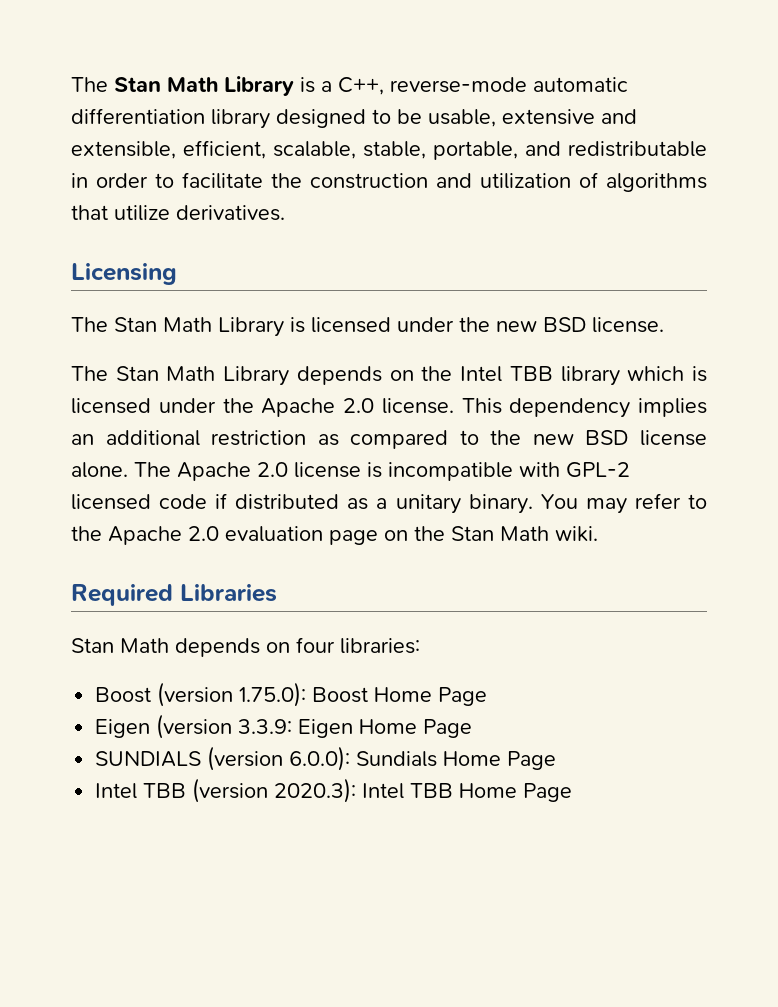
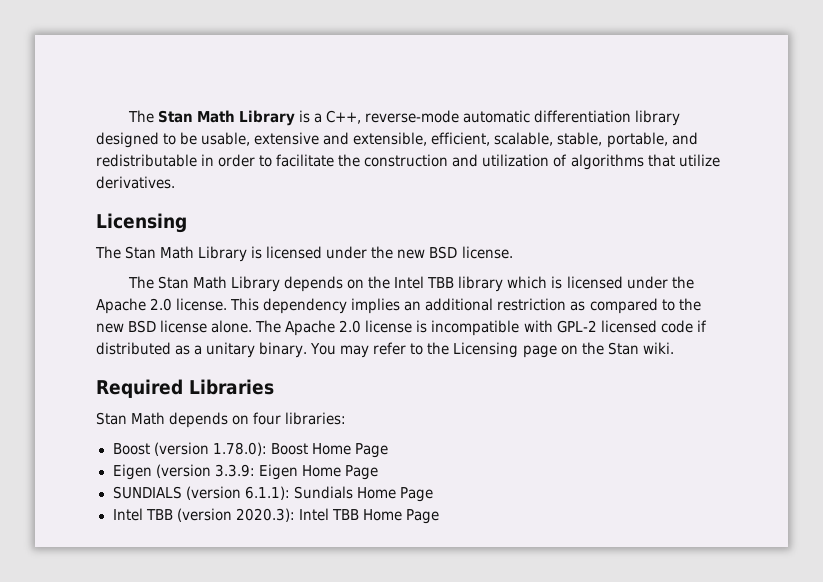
- You may refer to the Apache 2.0 evaluation page on the Stan Math wiki.
+ You may refer to the Licensing page on the Stan wiki.
- Boost (version 1.75.0): Boost Home Page
+ Boost (version 1.78.0): Boost Home Page
- SUNDIALS (version 6.0.0): Sundials Home Page
+ SUNDIALS (version 6.1.1): Sundials Home Page

